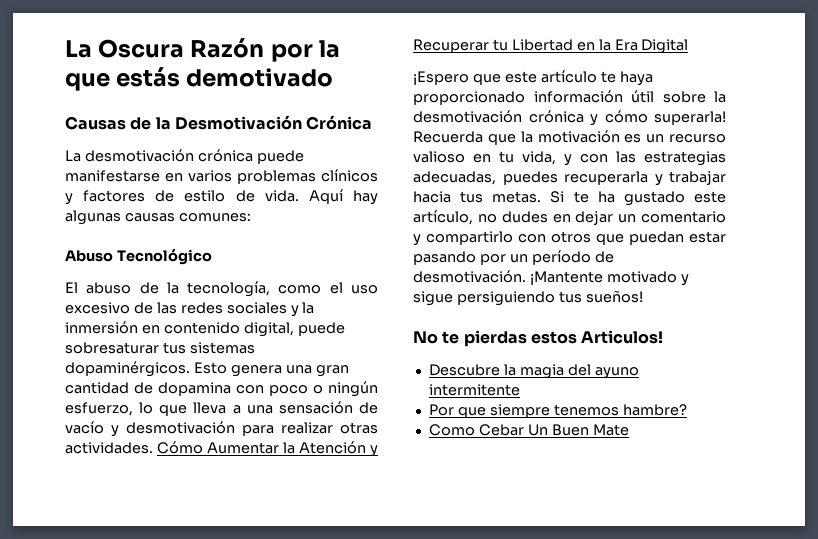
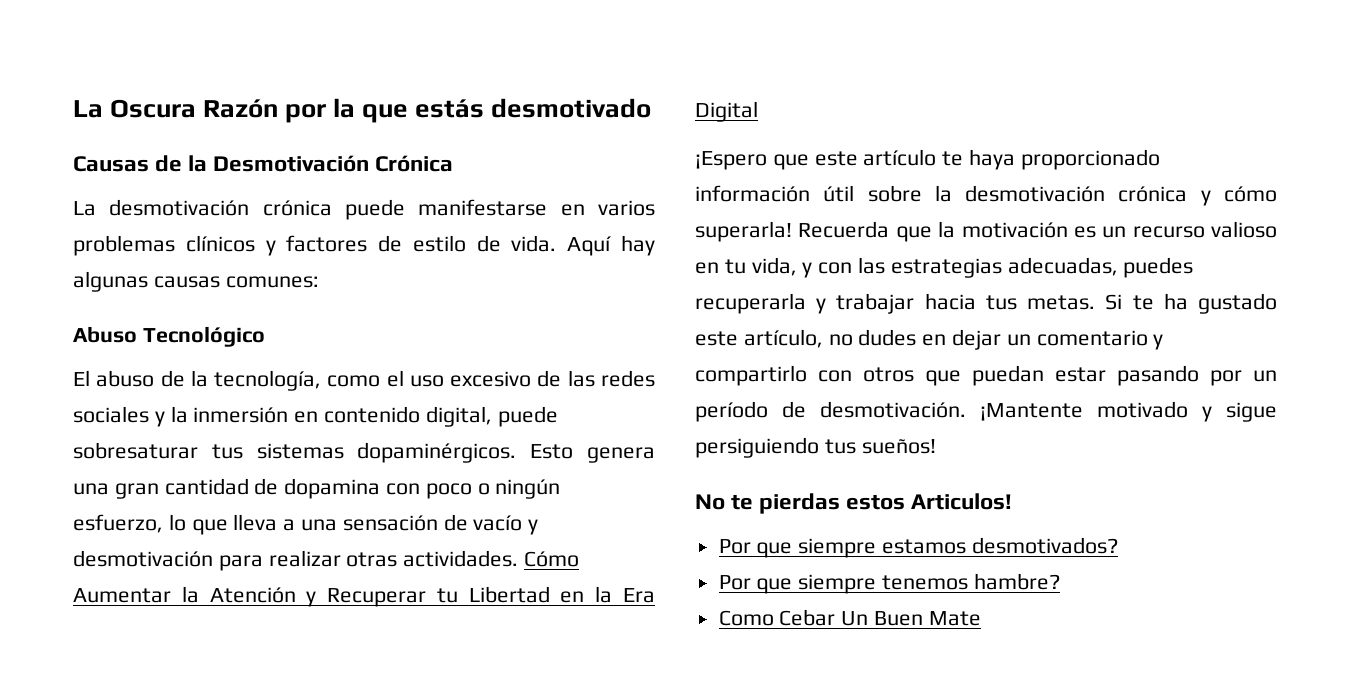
- La Oscura Razón por la que estás demotivado
+ La Oscura Razón por la que estás desmotivado
- Descubre la magia del ayuno intermitente
+ Por que siempre estamos desmotivados?

